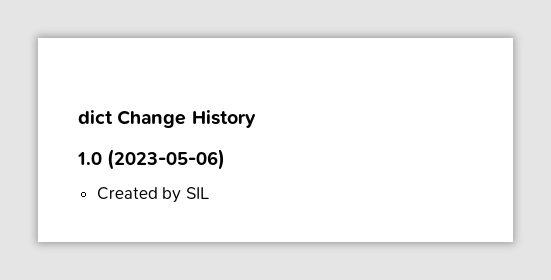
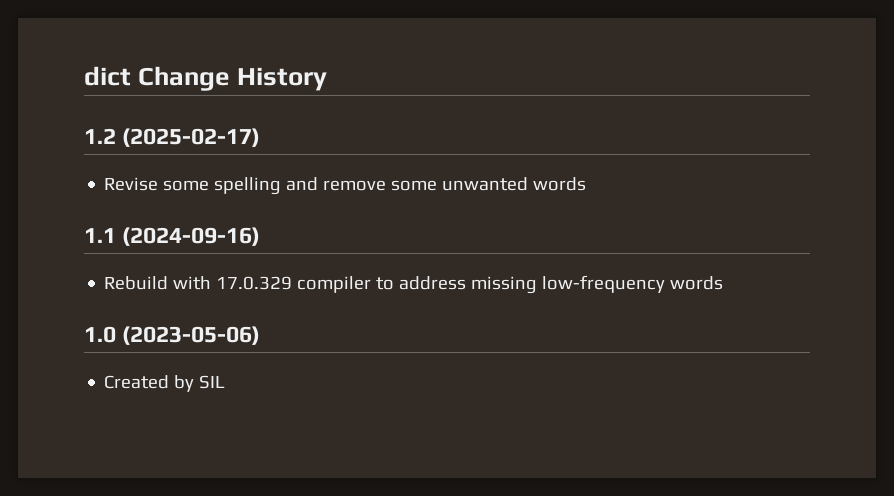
+ 1.2 (2025-02-17)
+ Revise some spelling and remove some unwanted words
+ 1.1 (2024-09-16)
+ Rebuild with 17.0.329 compiler to address missing low-frequency words

